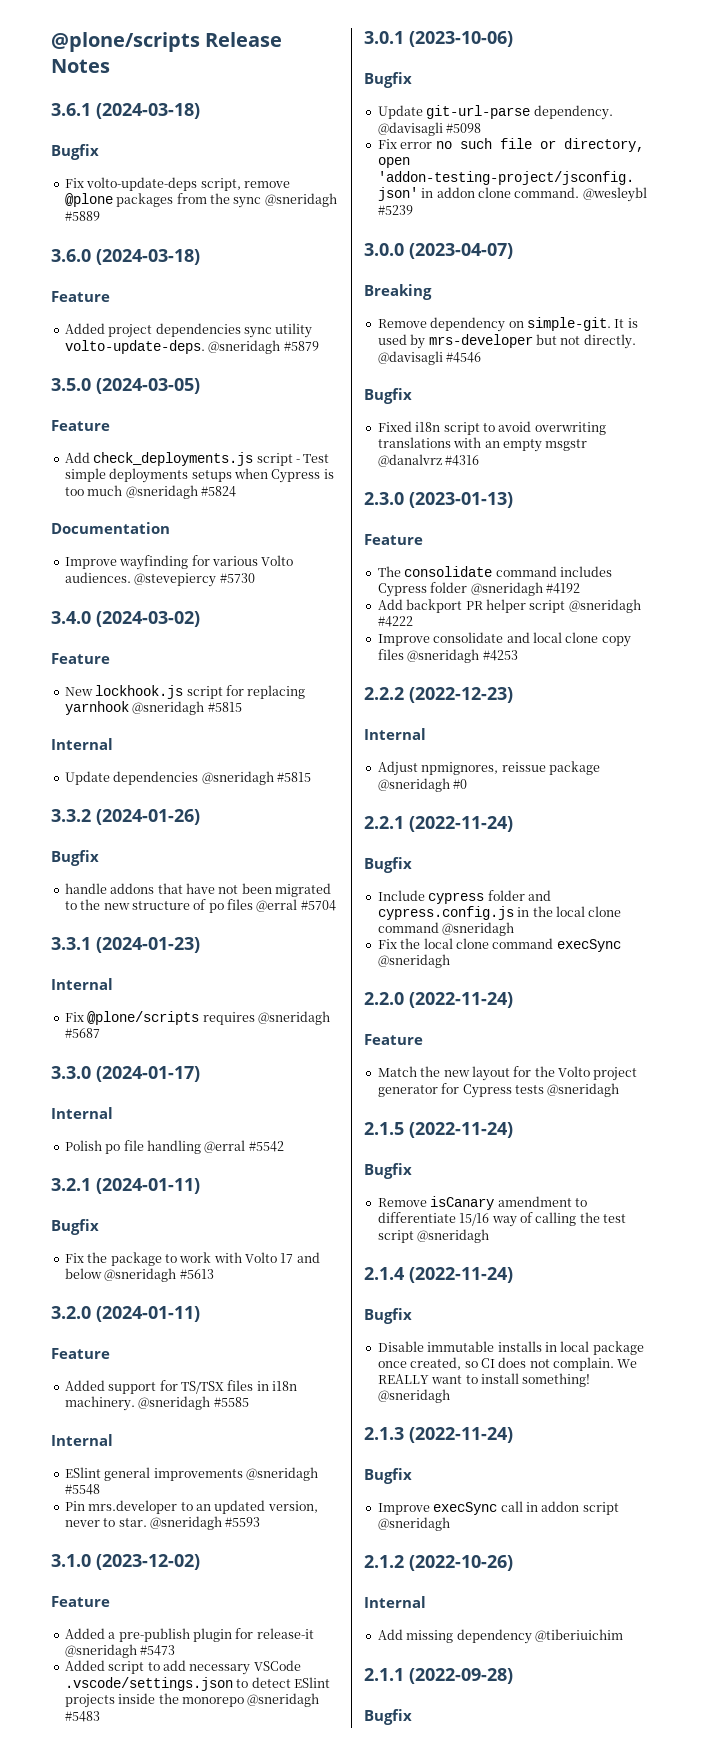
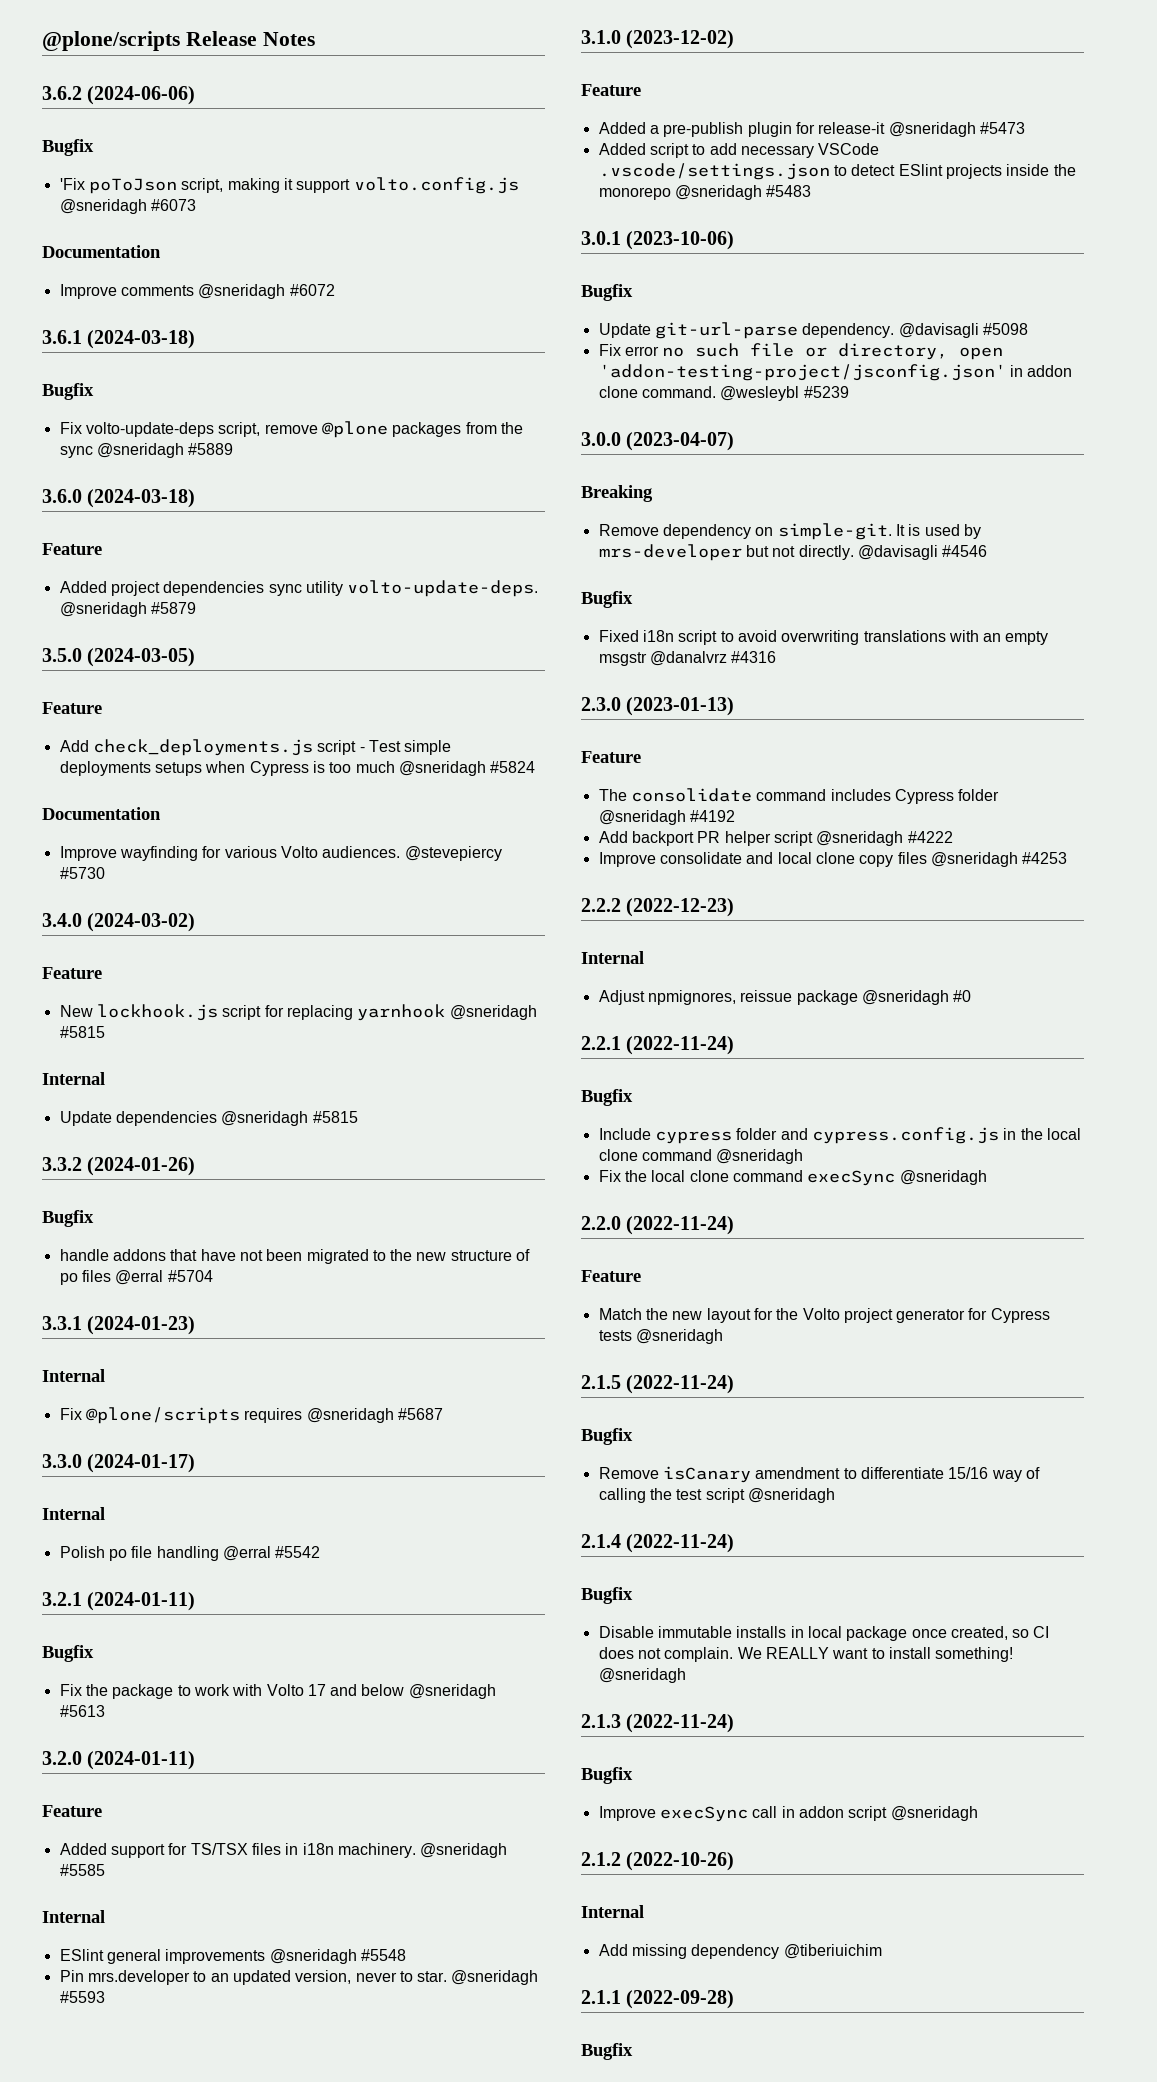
+ 3.6.2 (2024-06-06)
+ Bugfix
+ 'Fix poToJson script, making it support volto.config.js @sneridagh #6073
+ Documentation
+ Improve comments @sneridagh #6072

